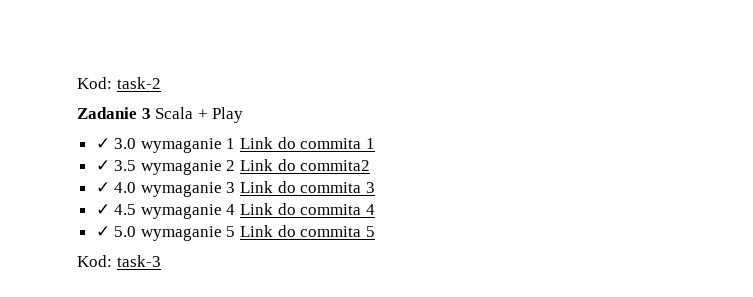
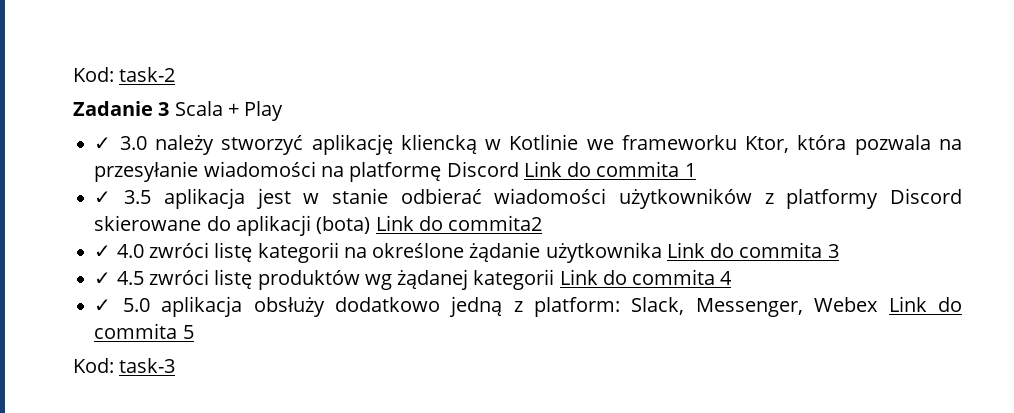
- ✓ 3.0 wymaganie 1 Link do commita 1
+ ✓ 3.0 należy stworzyć aplikację kliencką w Kotlinie we frameworku Ktor, która pozwala na przesyłanie wiadomości na platformę Discord Link do commita 1
- ✓ 3.5 wymaganie 2 Link do commita2
+ ✓ 3.5 aplikacja jest w stanie odbierać wiadomości użytkowników z platformy Discord skierowane do aplikacji (bota) Link do commita2
- ✓ 4.0 wymaganie 3 Link do commita 3
+ ✓ 4.0 zwróci listę kategorii na określone żądanie użytkownika Link do commita 3
- ✓ 4.5 wymaganie 4 Link do commita 4
+ ✓ 4.5 zwróci listę produktów wg żądanej kategorii Link do commita 4
- ✓ 5.0 wymaganie 5 Link do commita 5
+ ✓ 5.0 aplikacja obsłuży dodatkowo jedną z platform: Slack, Messenger, Webex Link do commita 5

